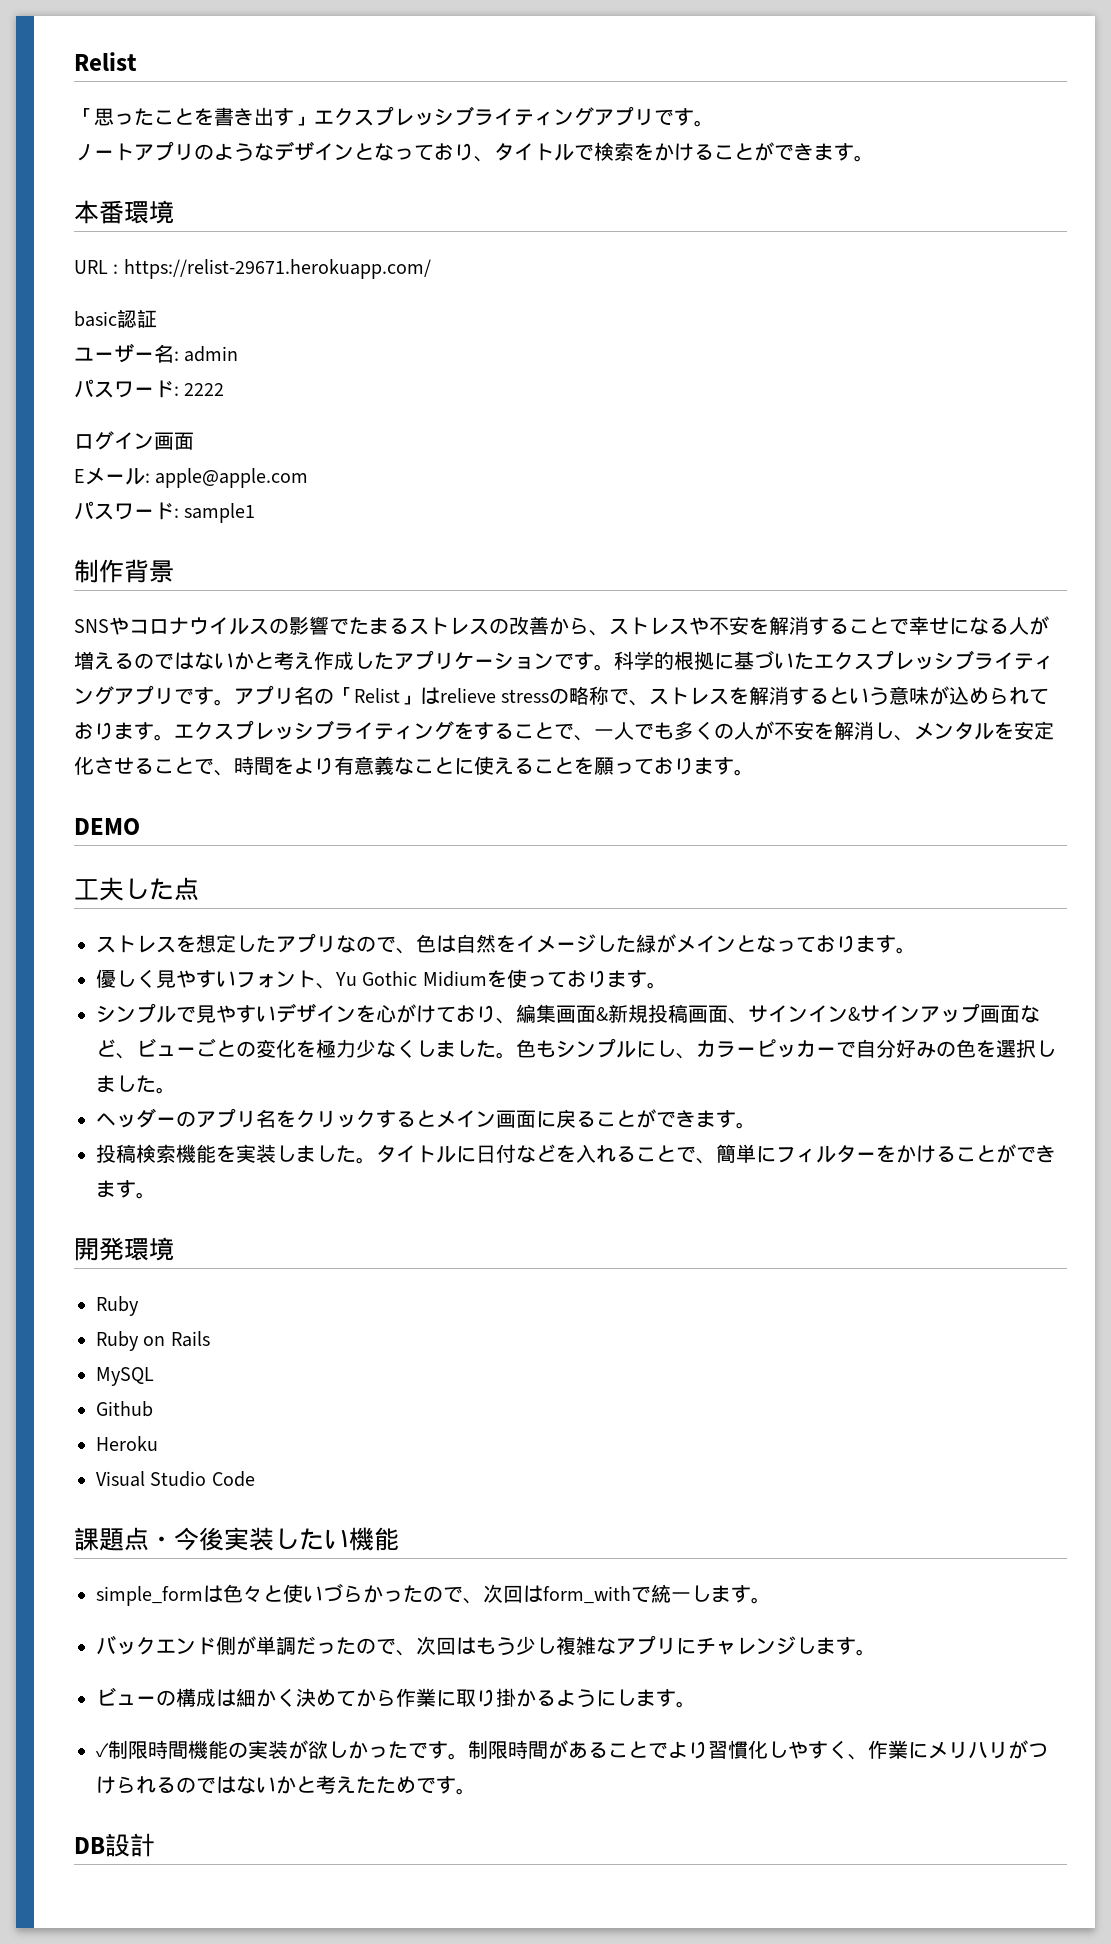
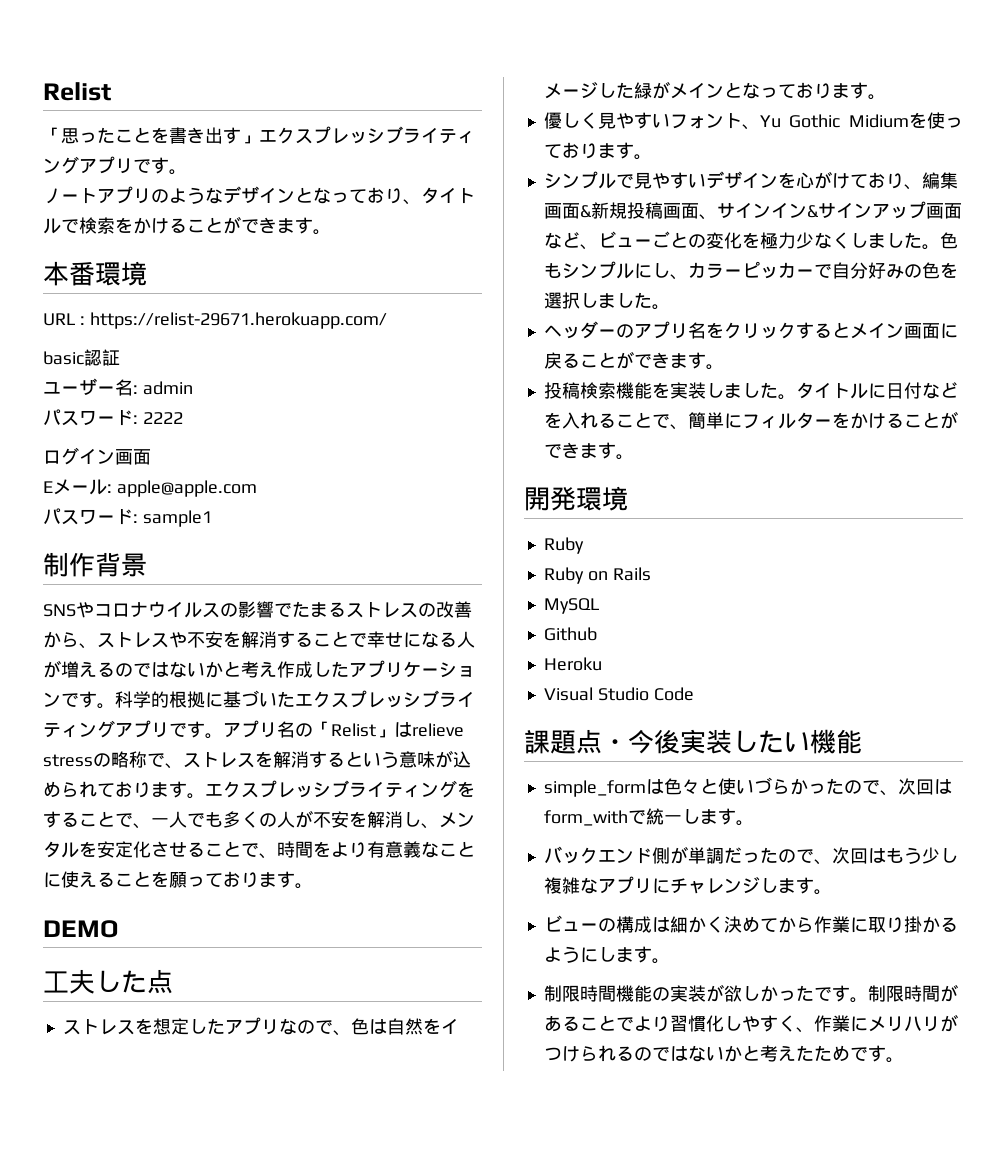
- ✓制限時間機能の実装が欲しかったです。
+ 制限時間機能の実装が欲しかったです。
- DB設計

